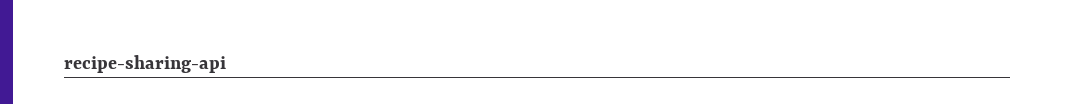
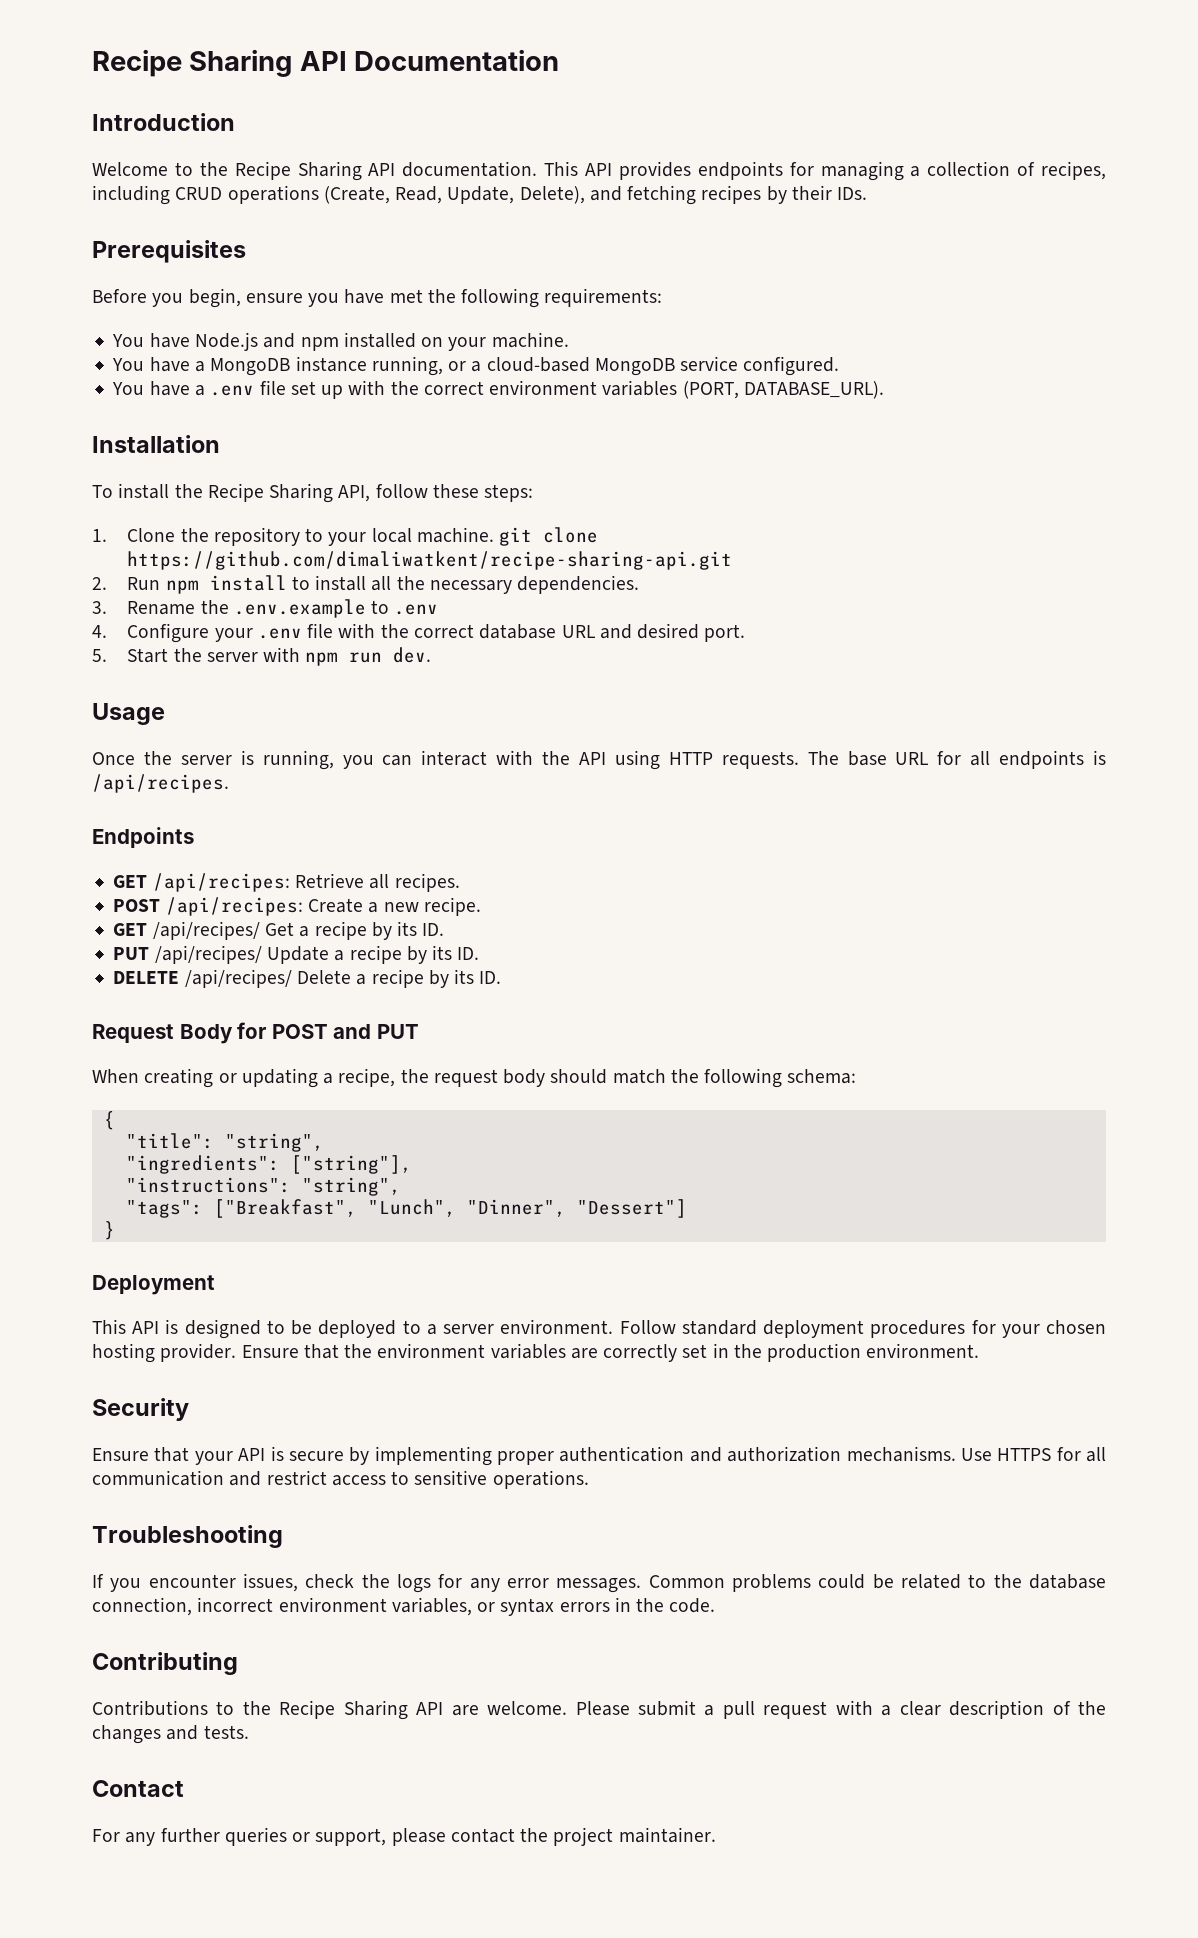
- recipe-sharing-api
+ Recipe Sharing API Documentation
+ Introduction
+ Welcome to the Recipe Sharing API documentation. This API provides endpoints for managing a collection of recipes, including CRUD operations (Create, Read, Update, Delete), and fetching recipes by their IDs.
+ Prerequisites
+ Before you begin, ensure you have met the following requirements:
+ You have Node.js and npm installed on your machine.
+ You have a MongoDB instance running, or a cloud-based MongoDB service configured.
+ You have a .env file set up with the correct environment variables (PORT, DATABASE_URL).
+ Installation
+ To install the Recipe Sharing API, follow these steps:
+ 1. Clone the repository to your local machine. git clone https://github.com/dimaliwatkent/recipe-sharing-api.git
+ 2. Run npm install to install all the necessary dependencies.
+ 3. Rename the .env.example to .env
+ 4. Configure your .env file with the correct database URL and desired port.
+ 5. Start the server with npm run dev.
+ Usage
+ Once the server is running, you can interact with the API using HTTP requests. The base URL for all endpoints is /api/recipes.
+ Endpoints
+ GET /api/recipes: Retrieve all recipes.
+ POST /api/recipes: Create a new recipe.
+ GET /api/recipes/ Get a recipe by its ID.
+ PUT /api/recipes/ Update a recipe by its ID.
+ DELETE /api/recipes/ Delete a recipe by its ID.
+ Request Body for POST and PUT
+ When creating or updating a recipe, the request body should match the following schema:
+ {
+ "title": "string",
+ "ingredients": ["string"],
+ "instructions": "string",
+ "tags": ["Breakfast", "Lunch", "Dinner", "Dessert"]
+ }
+ Deployment
+ This API is designed to be deployed to a server environment. Follow standard deployment procedures for your chosen hosting provider. Ensure that the environment variables are correctly set in the production environment.
+ Security
+ Ensure that your API is secure by implementing proper authentication and authorization mechanisms. Use HTTPS for all communication and restrict access to sensitive operations.
+ Troubleshooting
+ If you encounter issues, check the logs for any error messages. Common problems could be related to the database connection, incorrect environment variables, or syntax errors in the code.
+ Contributing
+ Contributions to the Recipe Sharing API are welcome. Please submit a pull request with a clear description of the changes and tests.
+ Contact
+ For any further queries or support, please contact the project maintainer.

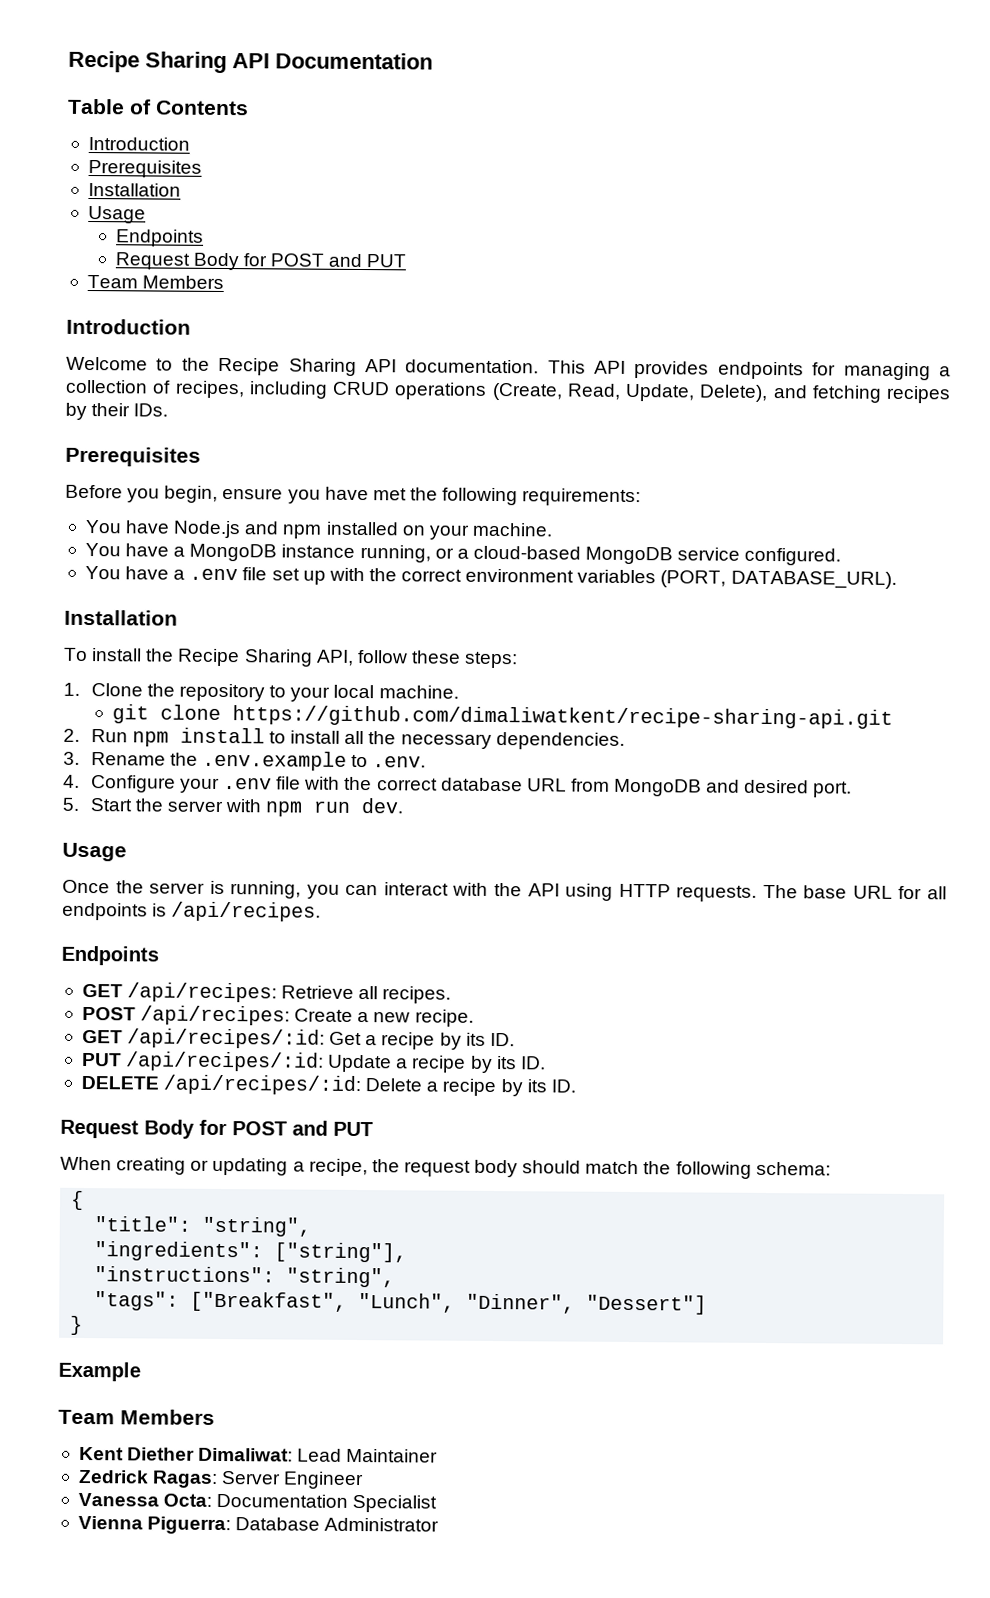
+ Table of Contents
+ Introduction
+ Prerequisites
+ Installation
+ Usage
+ Endpoints
+ Request Body for POST and PUT
+ Team Members
- 1. Clone the repository to your local machine. git clone https://github.com/dimaliwatkent/recipe-sharing-api.git
+ 1. Clone the repository to your local machine.
+ git clone https://github.com/dimaliwatkent/recipe-sharing-api.git
- 3. Rename the .env.example to .env
+ 3. Rename the .env.example to .env.
- 4. Configure your .env file with the correct database URL and desired port.
+ 4. Configure your .env file with the correct database URL from MongoDB and desired port.
- GET /api/recipes/ Get a recipe by its ID.
+ GET /api/recipes/:id: Get a recipe by its ID.
- PUT /api/recipes/ Update a recipe by its ID.
+ PUT /api/recipes/:id: Update a recipe by its ID.
- DELETE /api/recipes/ Delete a recipe by its ID.
+ DELETE /api/recipes/:id: Delete a recipe by its ID.
- Deployment
- This API is designed to be deployed to a server environment. Follow standard deployment procedures for your chosen hosting provider. Ensure that the environment variables are correctly set in the production environment.
- Security
- Ensure that your API is secure by implementing proper authentication and authorization mechanisms. Use HTTPS for all communication and restrict access to sensitive operations.
- Troubleshooting
- If you encounter issues, check the logs for any error messages. Common problems could be related to the database connection, incorrect environment variables, or syntax errors in the code.
- Contributing
- Contributions to the Recipe Sharing API are welcome. Please submit a pull request with a clear description of the changes and tests.
- Contact
- For any further queries or support, please contact the project maintainer.
+ Example
+ Team Members
+ Kent Diether Dimaliwat: Lead Maintainer
+ Zedrick Ragas: Server Engineer
+ Vanessa Octa: Documentation Specialist
+ Vienna Piguerra: Database Administrator

